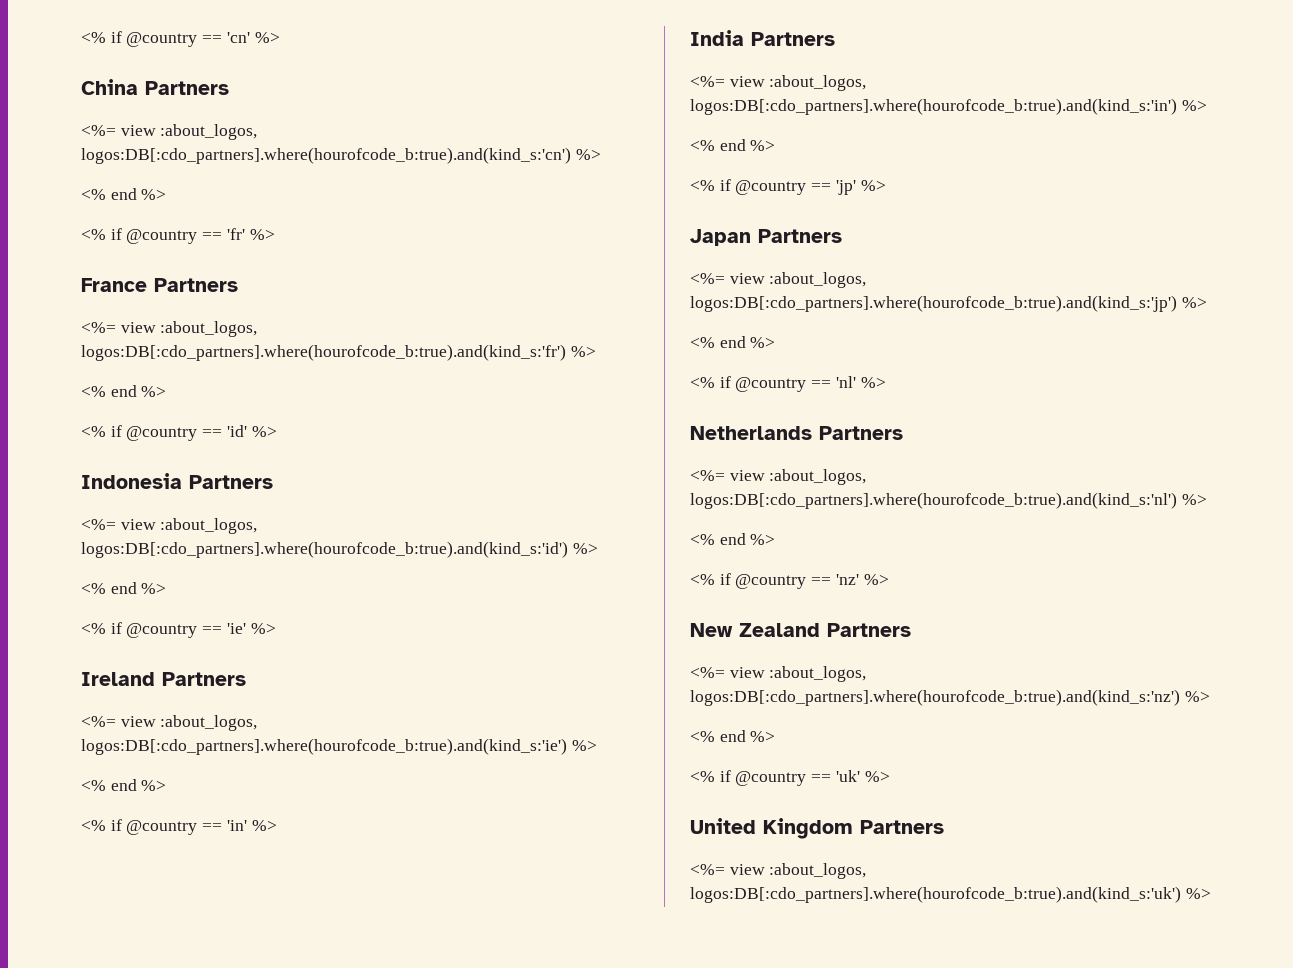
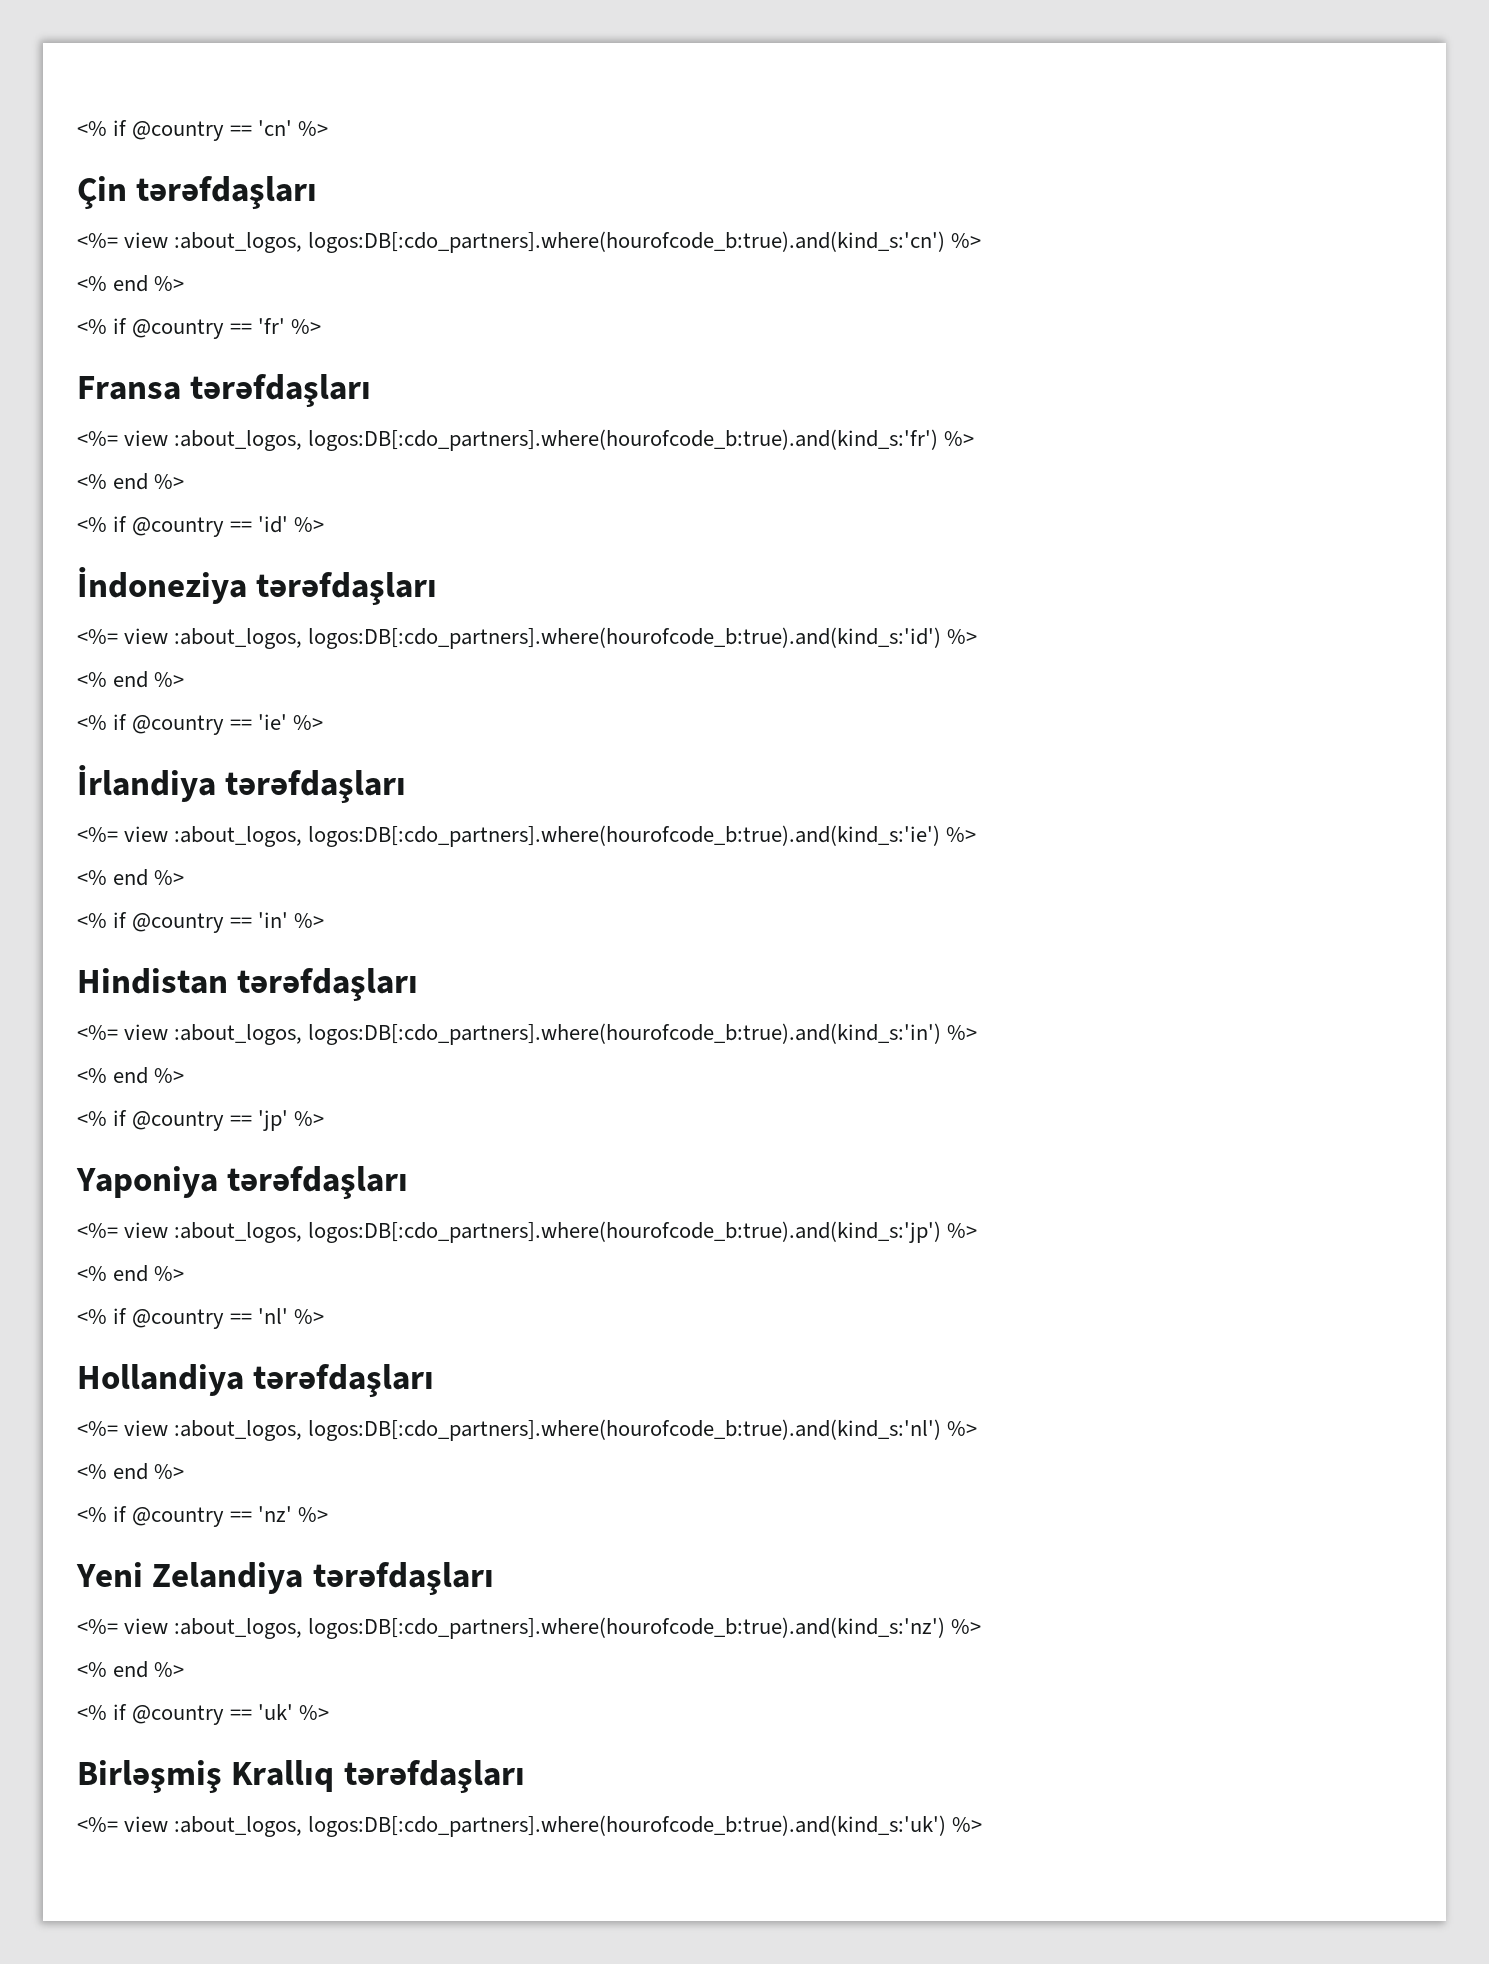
- China Partners
+ Çin tərəfdaşları
- France Partners
+ Fransa tərəfdaşları
- Indonesia Partners
+ İndoneziya tərəfdaşları
- Ireland Partners
+ İrlandiya tərəfdaşları
- India Partners
+ Hindistan tərəfdaşları
- Japan Partners
+ Yaponiya tərəfdaşları
- Netherlands Partners
+ Hollandiya tərəfdaşları
- New Zealand Partners
+ Yeni Zelandiya tərəfdaşları
- United Kingdom Partners
+ Birləşmiş Krallıq tərəfdaşları

